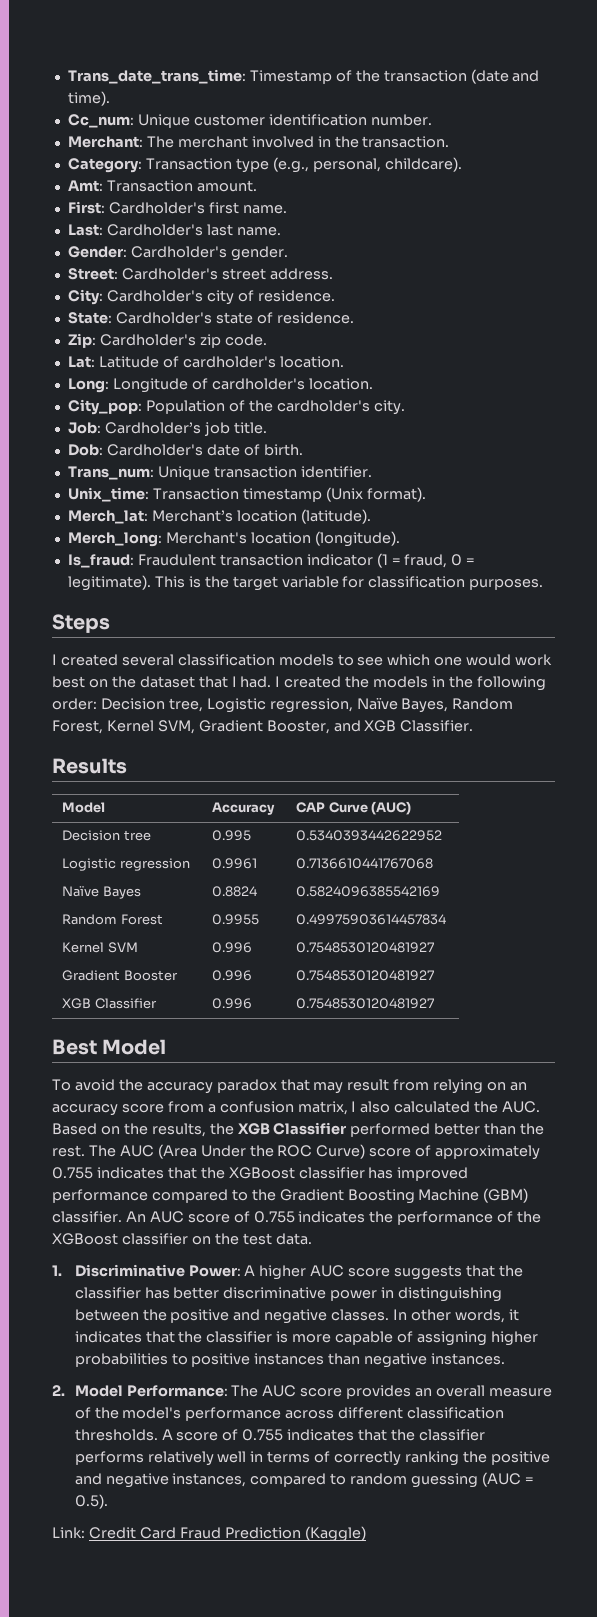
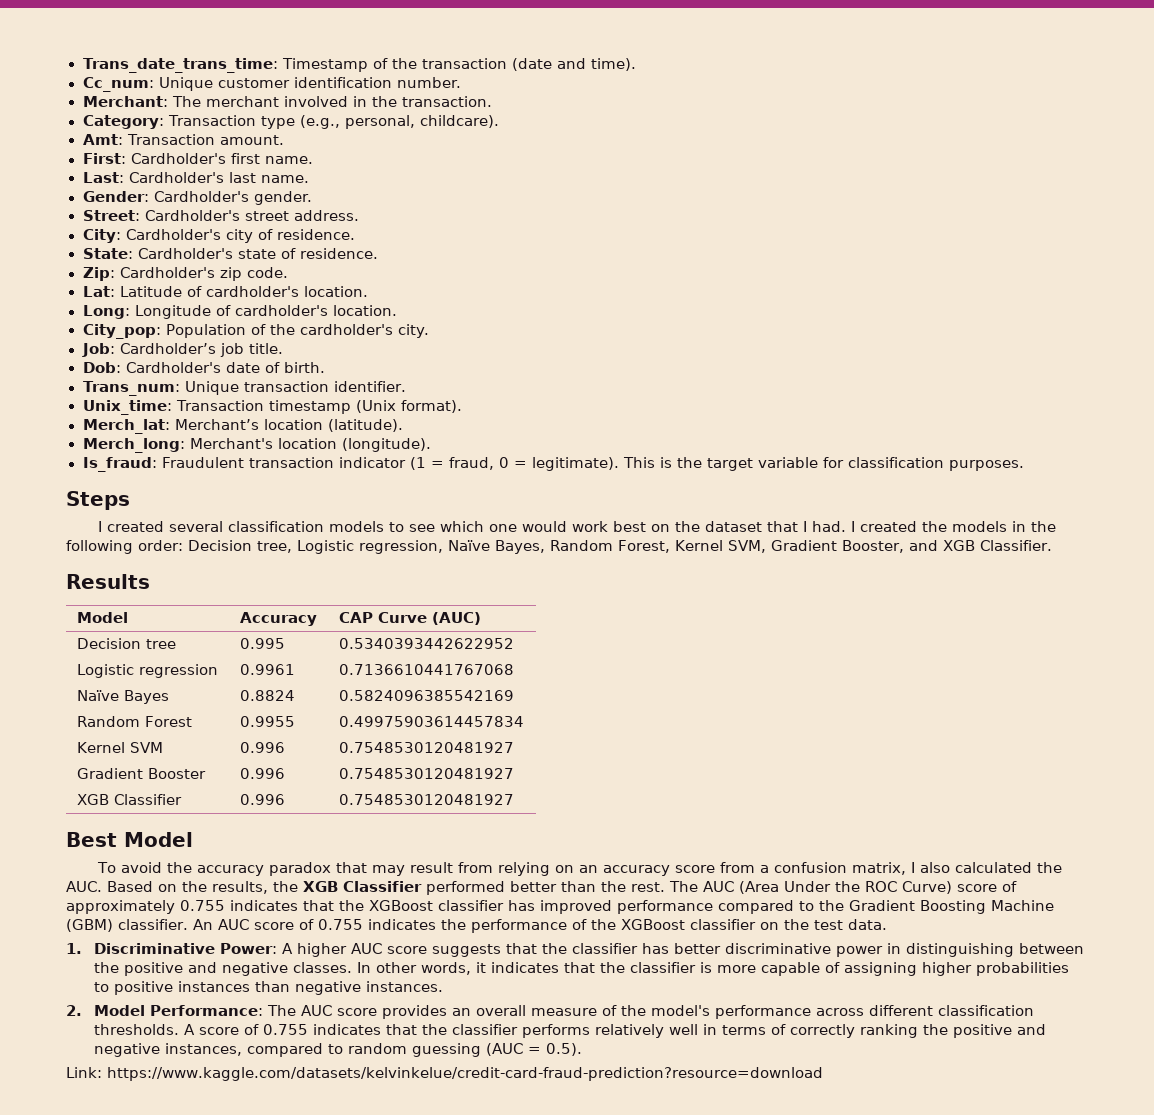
- Link: Credit Card Fraud Prediction (Kaggle)
+ Link: https://www.kaggle.com/datasets/kelvinkelue/credit-card-fraud-prediction?resource=download

